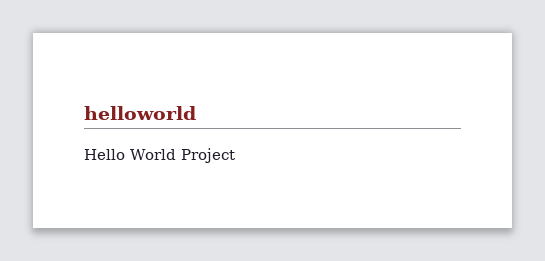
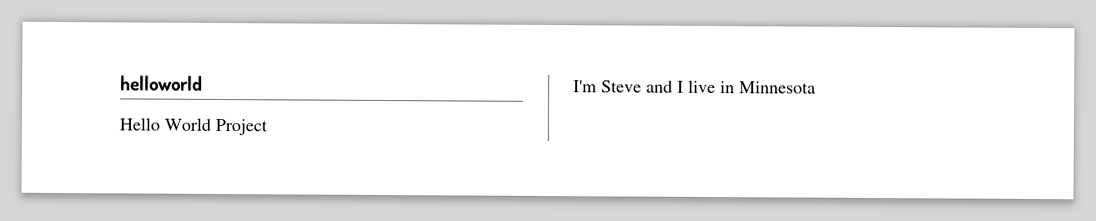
+ I'm Steve and I live in Minnesota

